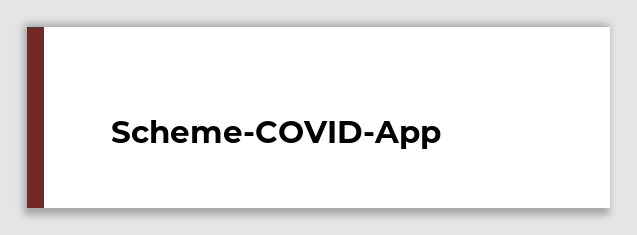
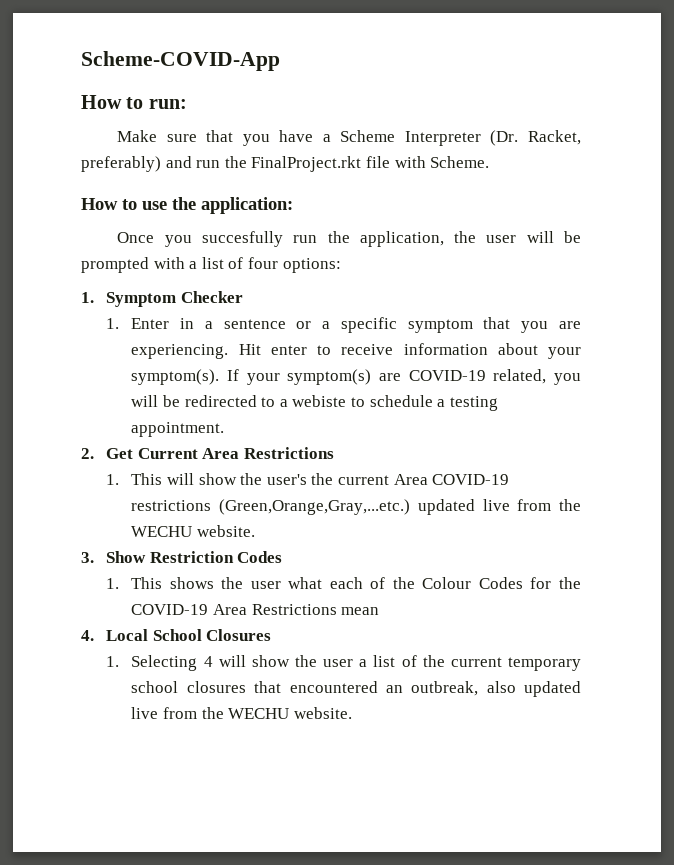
+ How to run:
+ Make sure that you have a Scheme Interpreter (Dr. Racket, preferably) and run the FinalProject.rkt file with Scheme.
+ How to use the application:
+ Once you succesfully run the application, the user will be prompted with a list of four options:
+ 1. Symptom Checker
+ 1. Enter in a sentence or a specific symptom that you are experiencing. Hit enter to receive information about your symptom(s). If your symptom(s) are COVID-19 related, you will be redirected to a webiste to schedule a testing appointment.
+ 2. Get Current Area Restrictions
+ 1. This will show the user's the current Area COVID-19 restrictions (Green,Orange,Gray,...etc.) updated live from the WECHU website.
+ 3. Show Restriction Codes
+ 1. This shows the user what each of the Colour Codes for the COVID-19 Area Restrictions mean
+ 4. Local School Closures
+ 1. Selecting 4 will show the user a list of the current temporary school closures that encountered an outbreak, also updated live from the WECHU website.

